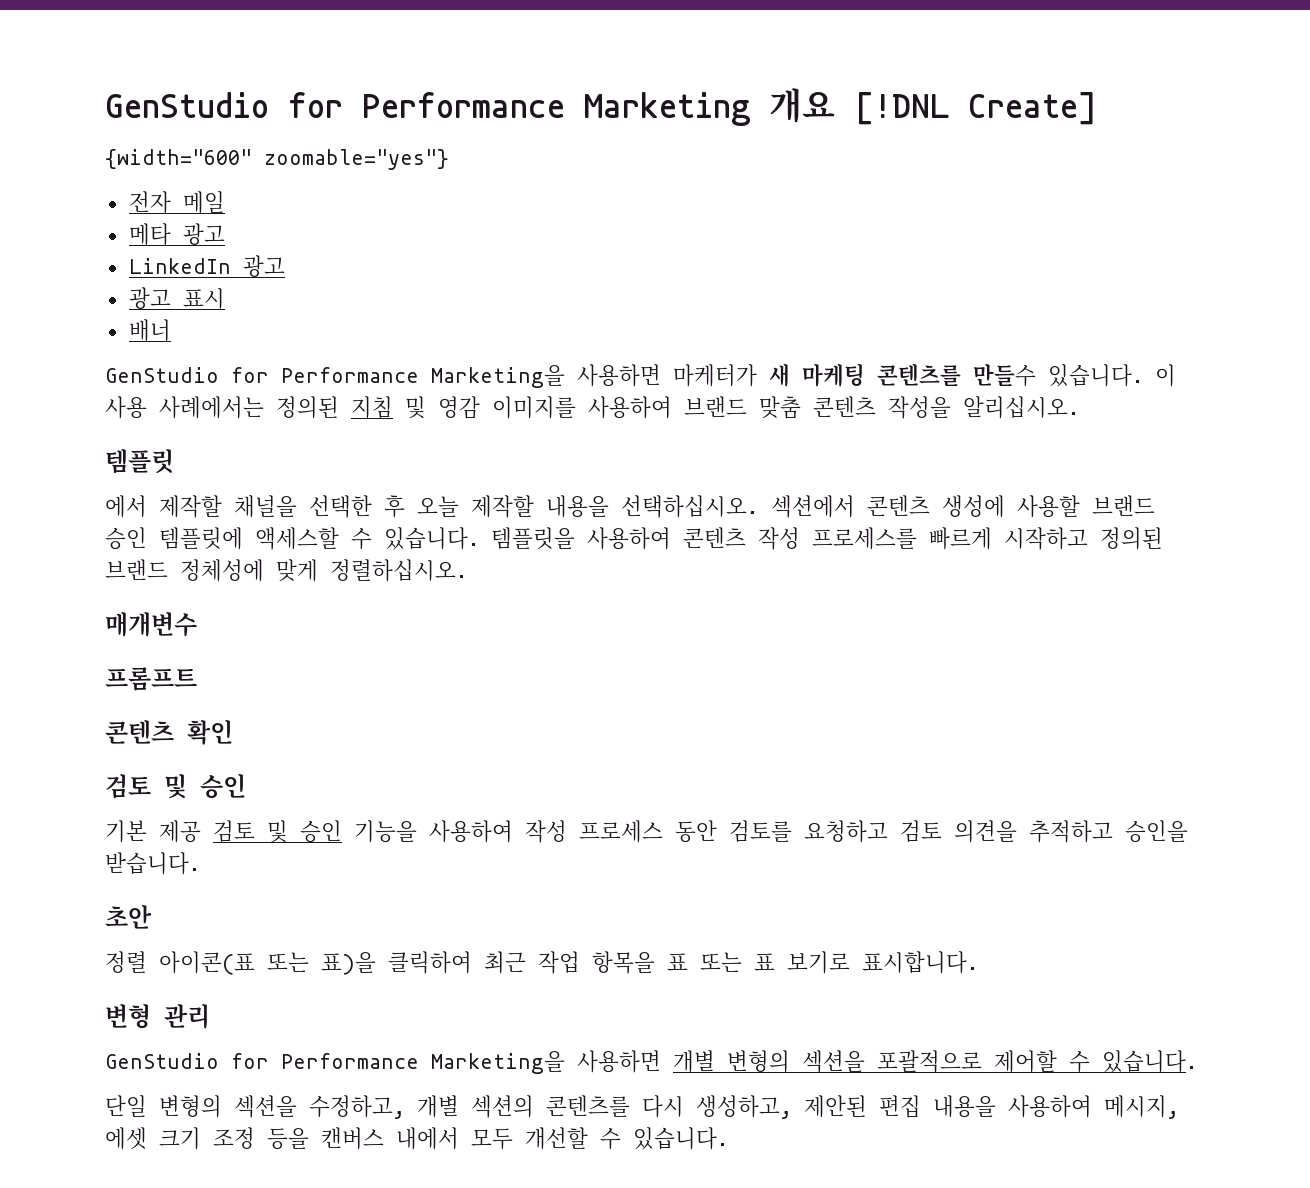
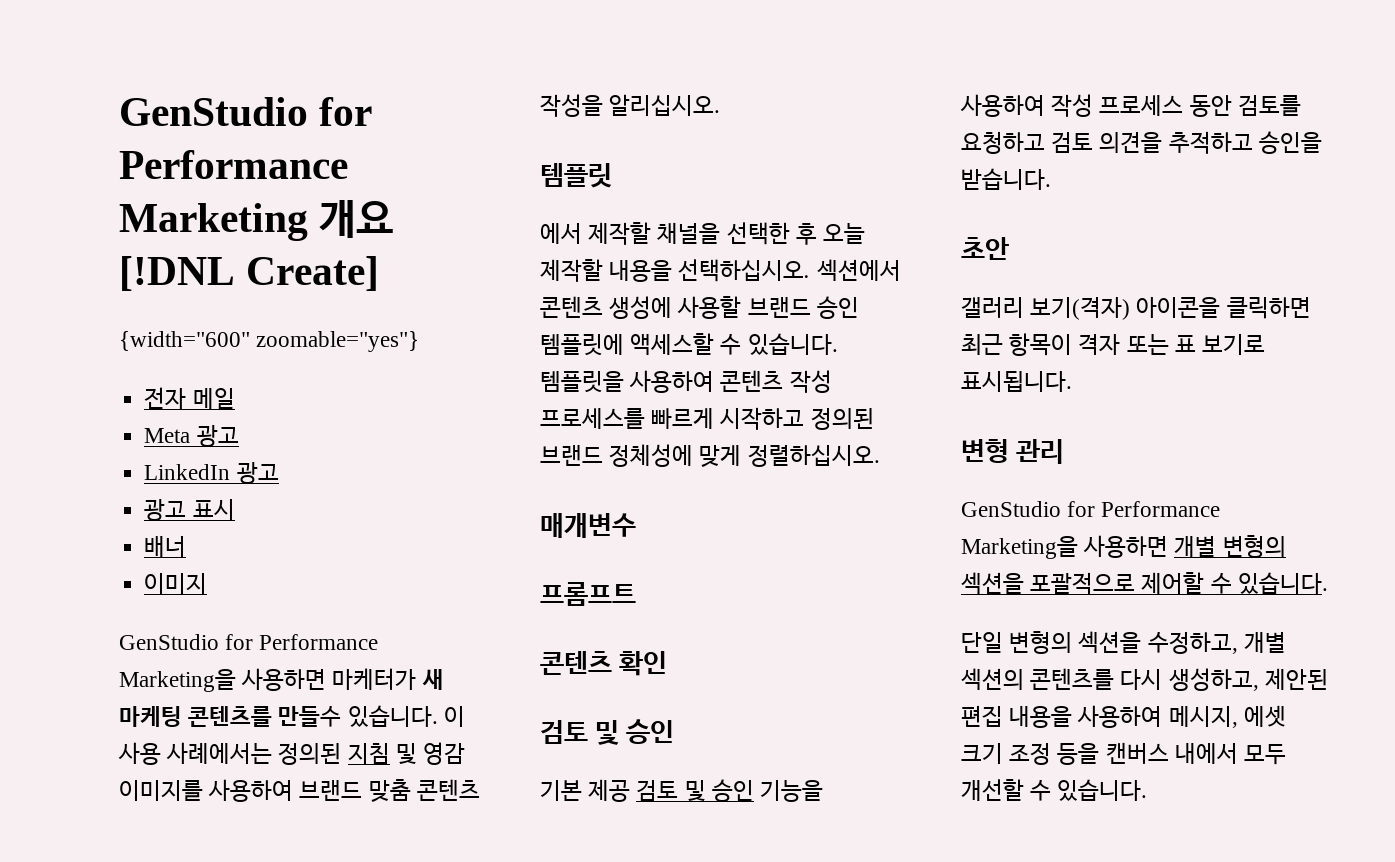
- 메타 광고
+ Meta 광고
+ 이미지
- 정렬 아이콘(표 또는 표)을 클릭하여 최근 작업 항목을 표 또는 표 보기로 표시합니다.
+ 갤러리 보기(격자) 아이콘을 클릭하면 최근 항목이 격자 또는 표 보기로 표시됩니다.

